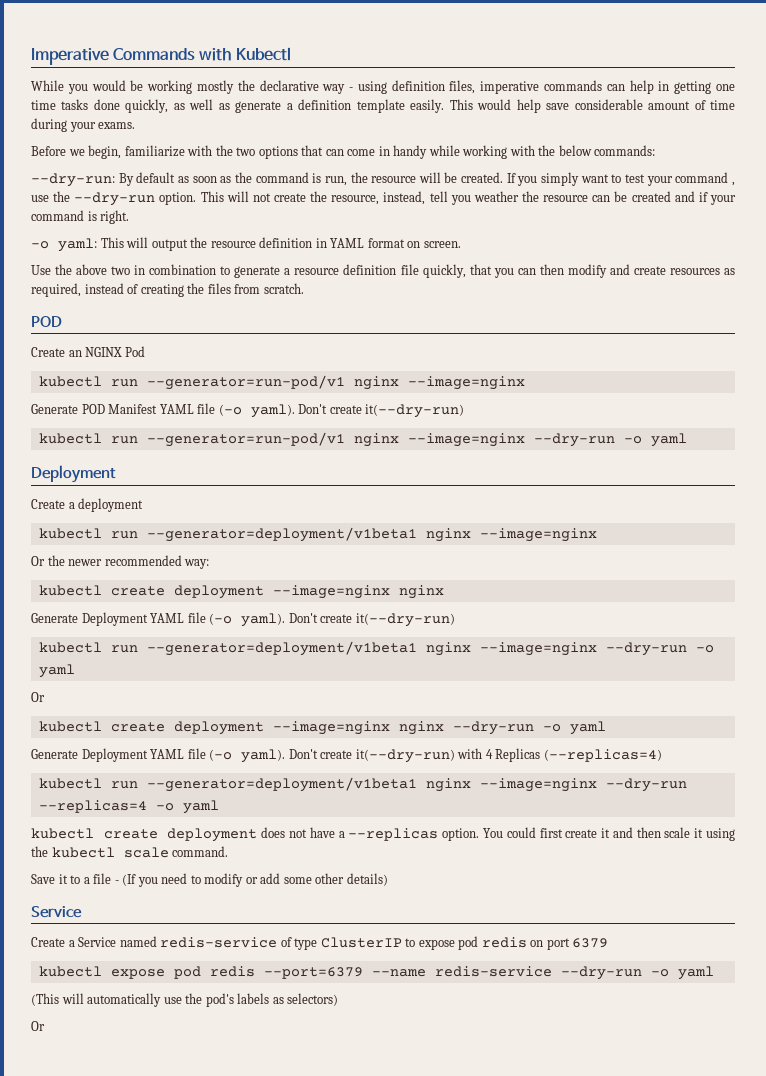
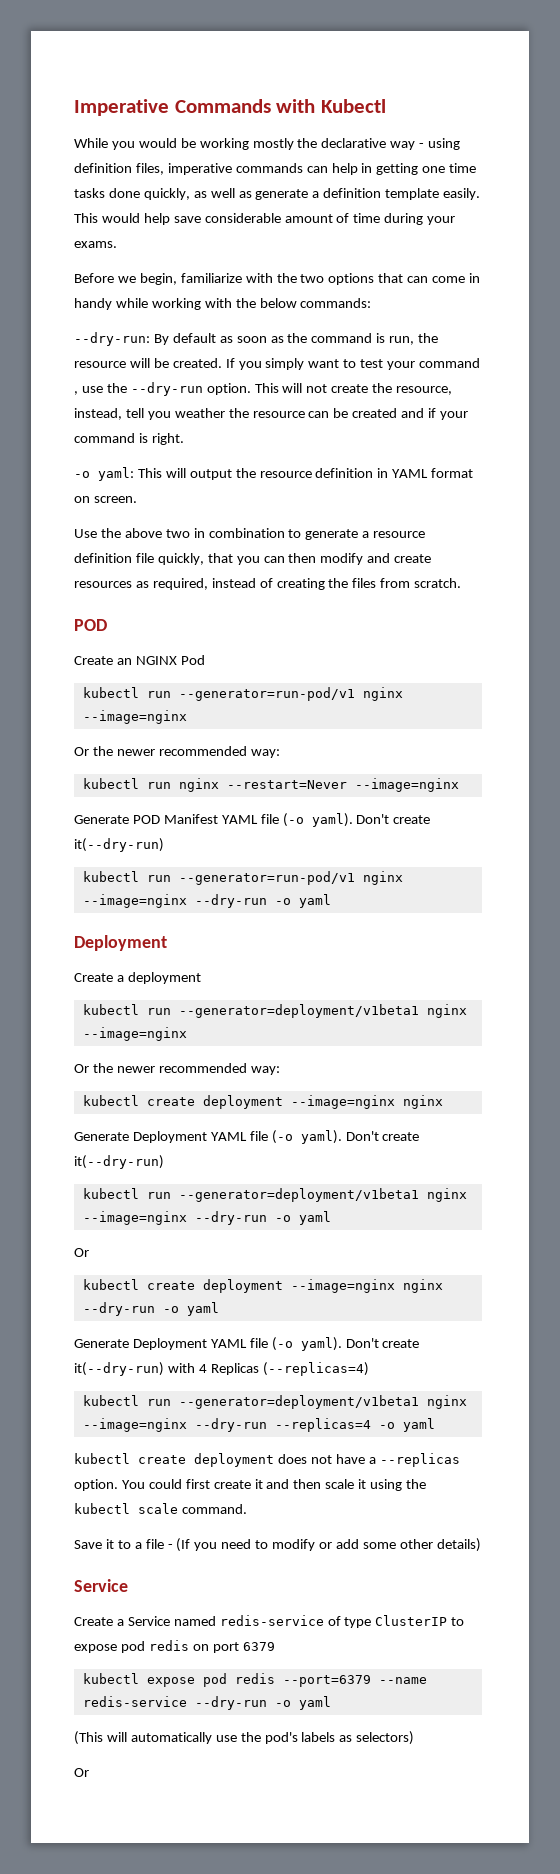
  Create an NGINX Pod
  kubectl run --generator=run-pod/v1 nginx --image=nginx
+ Or the newer recommended way:
+ kubectl run nginx --restart=Never --image=nginx

